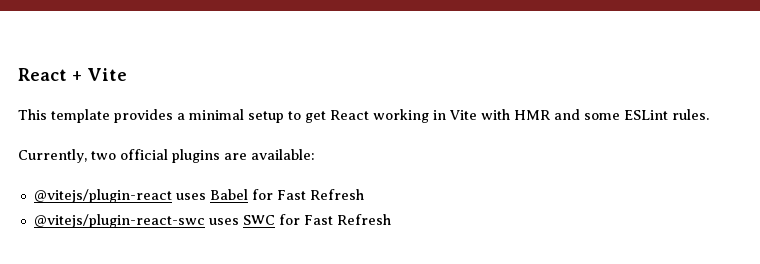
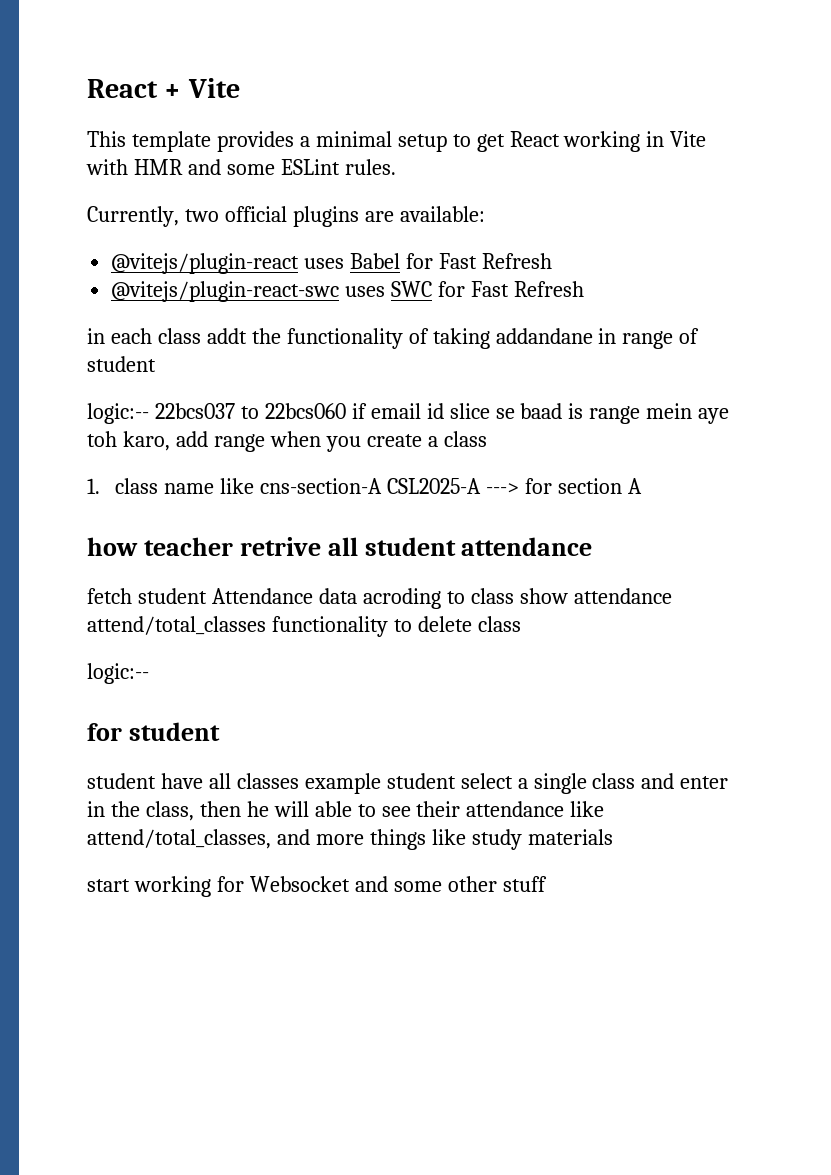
+ in each class addt the functionality of taking addandane in range of student
+ logic:-- 22bcs037 to 22bcs060 if email id slice se baad is range mein aye toh karo, add range when you create a class
+ 1. class name like cns-section-A CSL2025-A ---> for section A
+ how teacher retrive all student attendance
+ fetch student Attendance data acroding to class show attendance attend/total_classes functionality to delete class
+ logic:--
+ for student
+ student have all classes example student select a single class and enter in the class, then he will able to see their attendance like attend/total_classes, and more things like study materials
+ start working for Websocket and some other stuff

